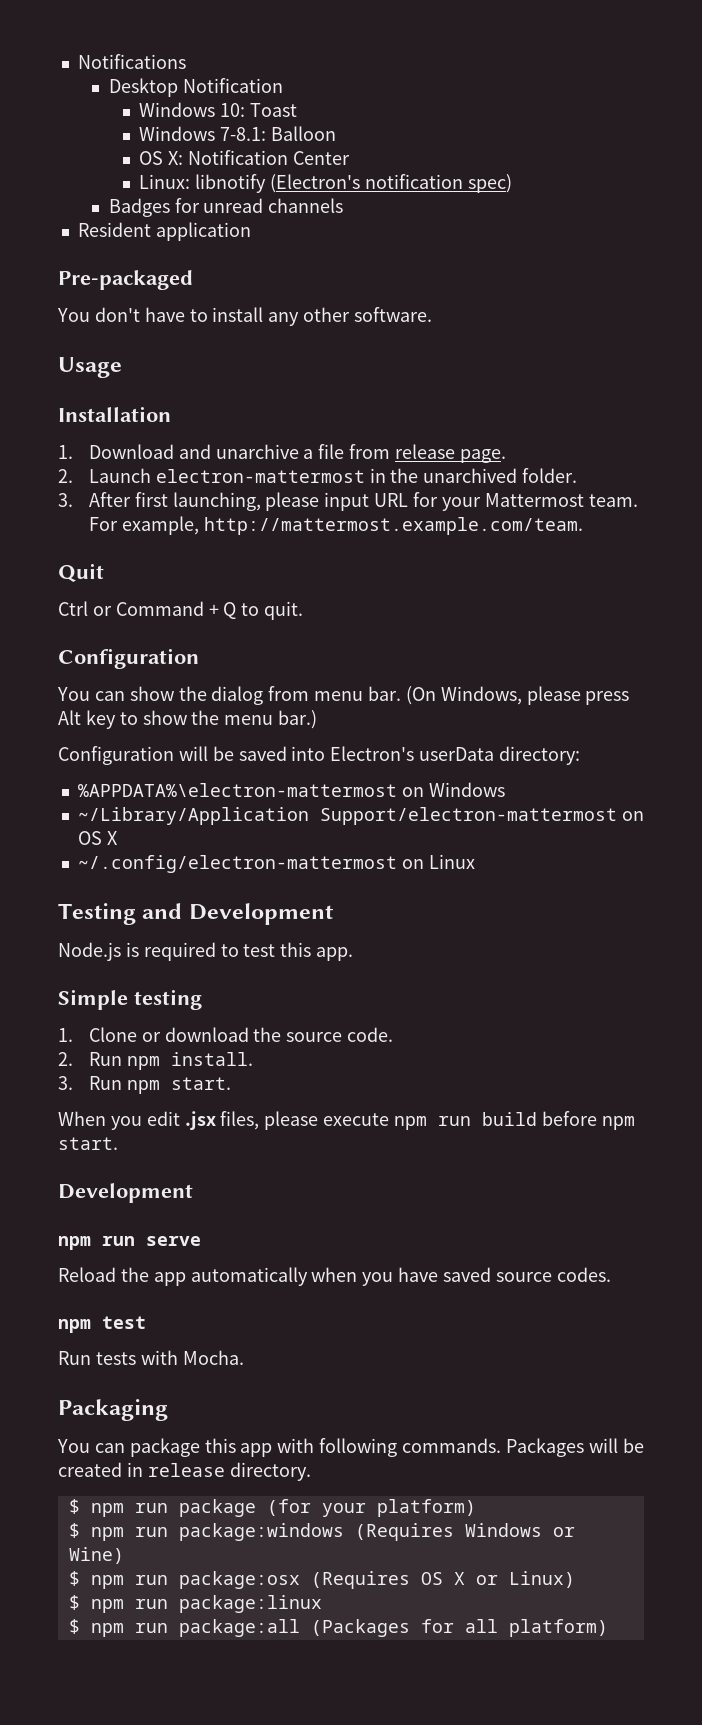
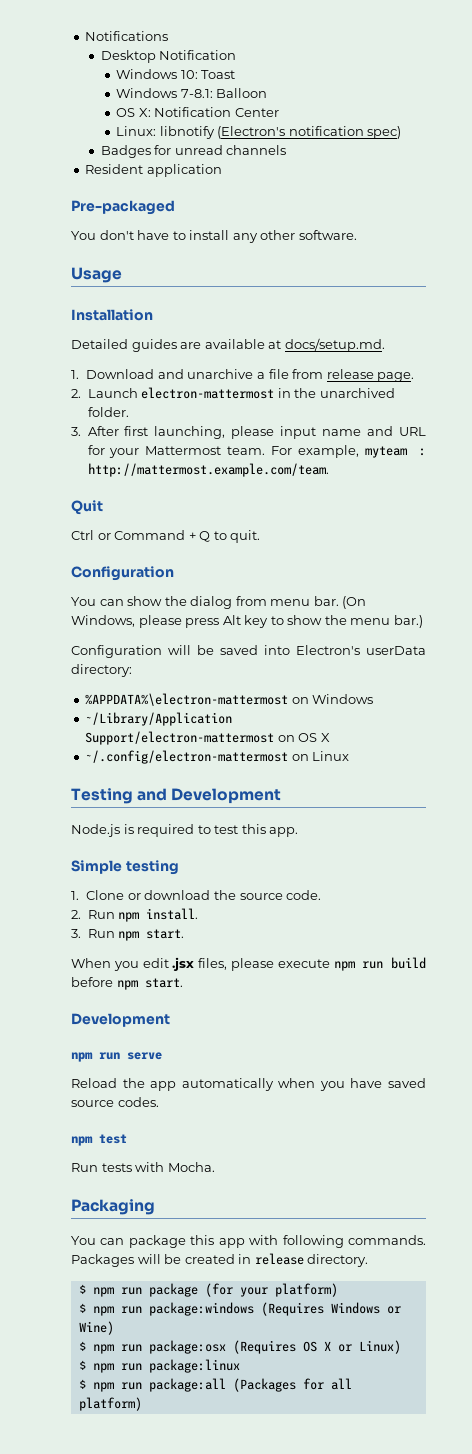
+ Detailed guides are available at docs/setup.md.
- 3. After first launching, please input URL for your Mattermost team.
+ 3. After first launching, please input name and URL for your Mattermost team.
- For example, http://mattermost.example.com/team.
+ For example, myteam : http://mattermost.example.com/team.

